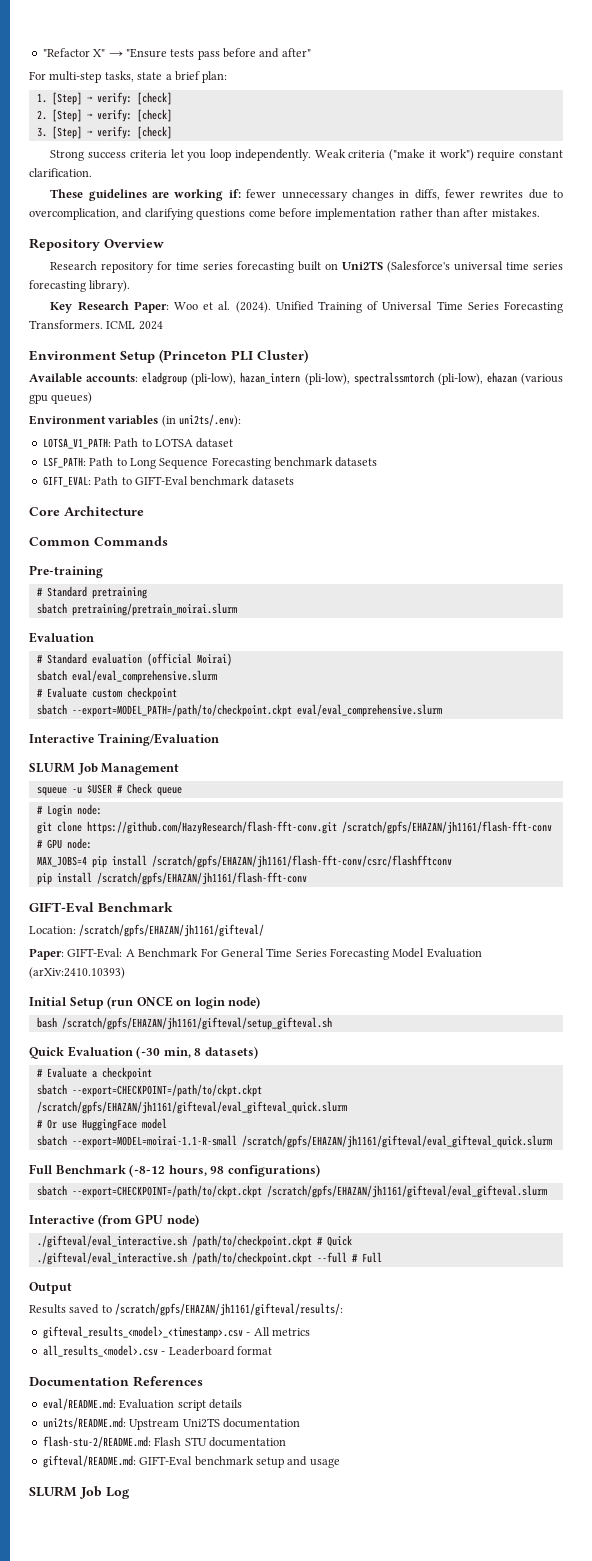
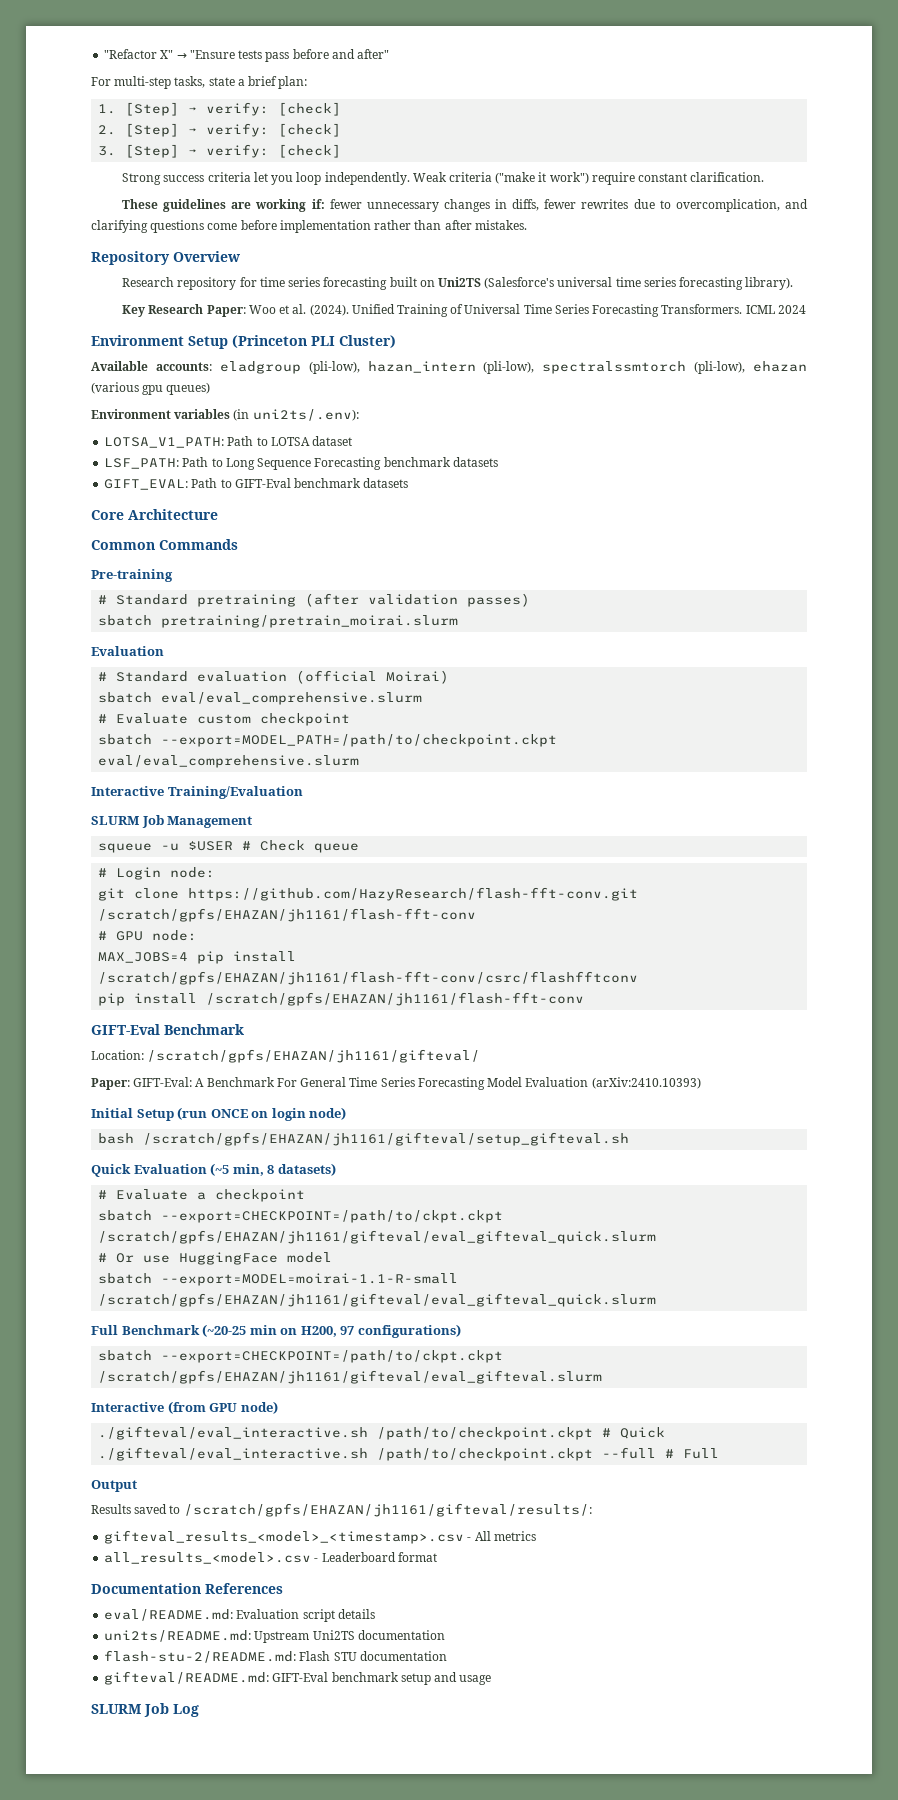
- # Standard pretraining
+ # Standard pretraining (after validation passes)
- Quick Evaluation (~30 min, 8 datasets)
+ Quick Evaluation (~5 min, 8 datasets)
- Full Benchmark (~8-12 hours, 98 configurations)
+ Full Benchmark (~20-25 min on H200, 97 configurations)

